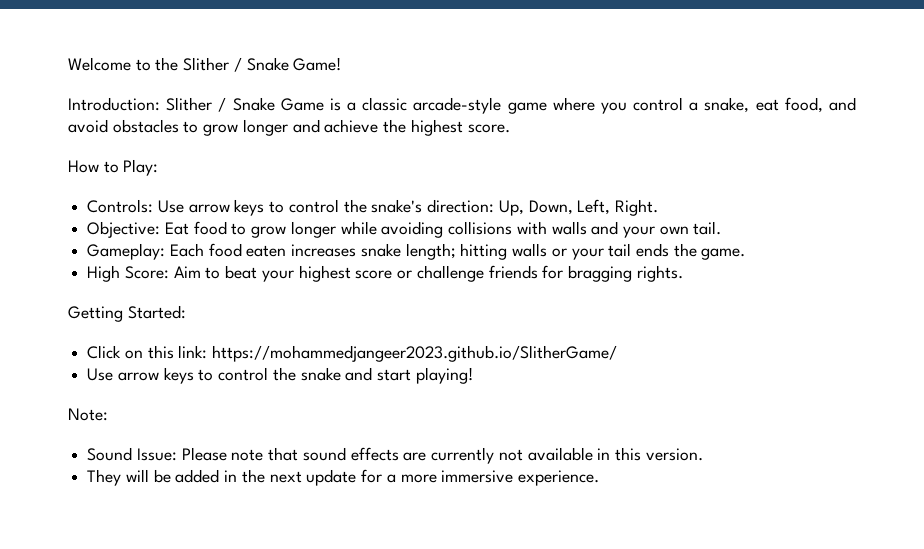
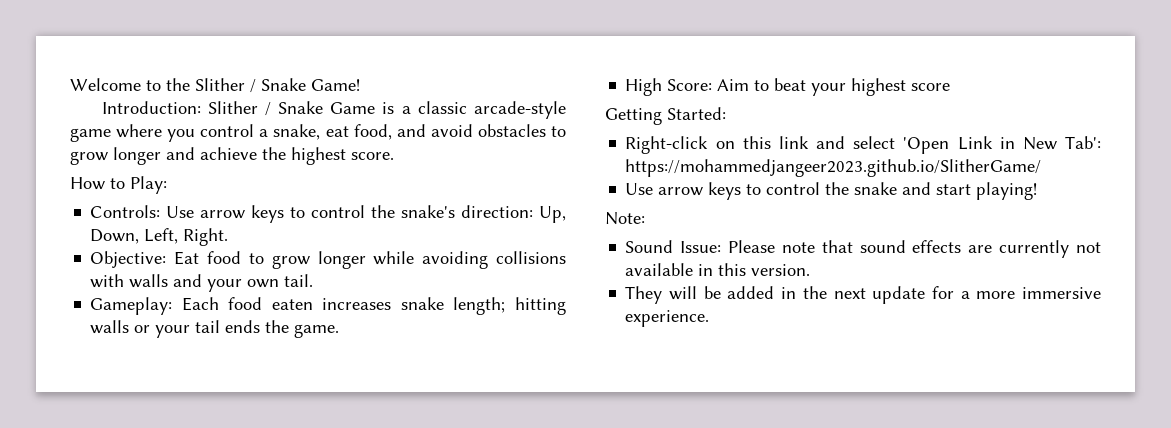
- High Score: Aim to beat your highest score or challenge friends for bragging rights.
+ High Score: Aim to beat your highest score
- Click on this link: https://mohammedjangeer2023.github.io/SlitherGame/
+ Right-click on this link and select 'Open Link in New Tab': https://mohammedjangeer2023.github.io/SlitherGame/

